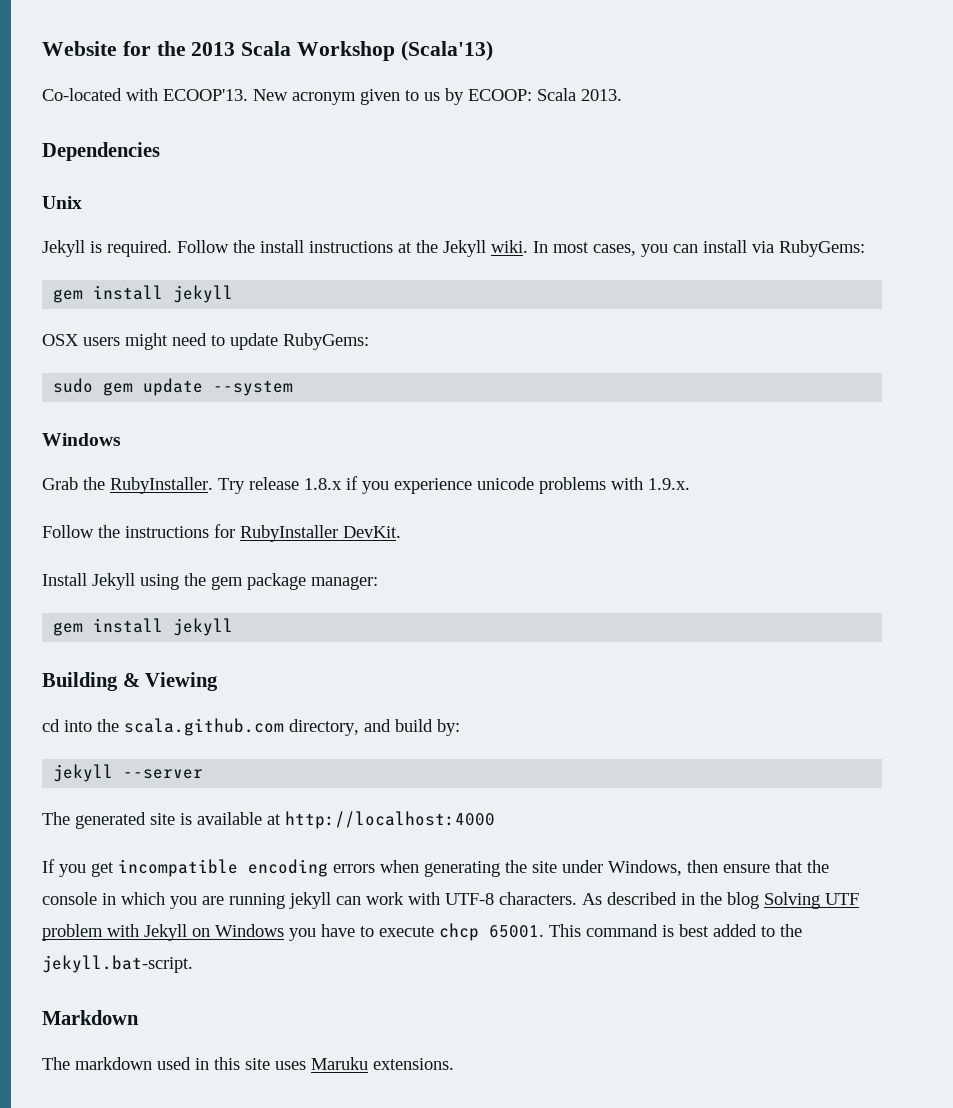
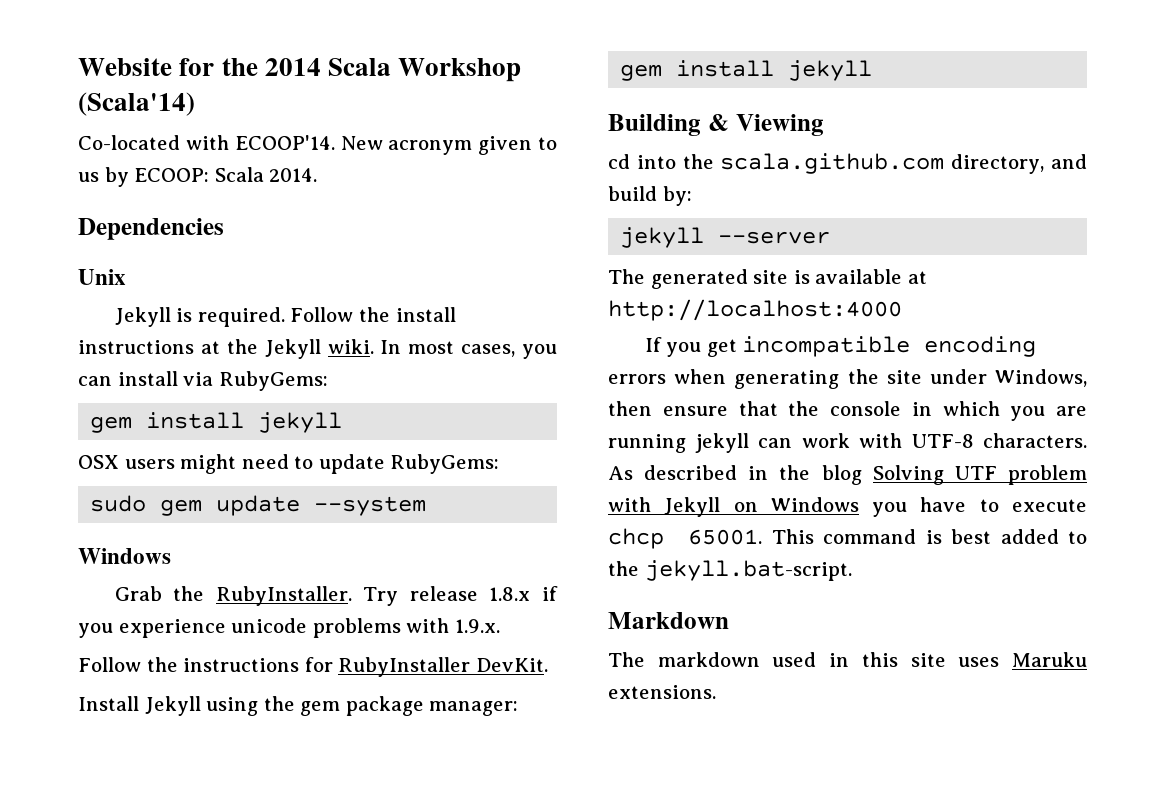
- Website for the 2013 Scala Workshop (Scala'13)
+ Website for the 2014 Scala Workshop (Scala'14)
- Co-located with ECOOP'13.
+ Co-located with ECOOP'14.
- New acronym given to us by ECOOP: Scala 2013.
+ New acronym given to us by ECOOP: Scala 2014.

